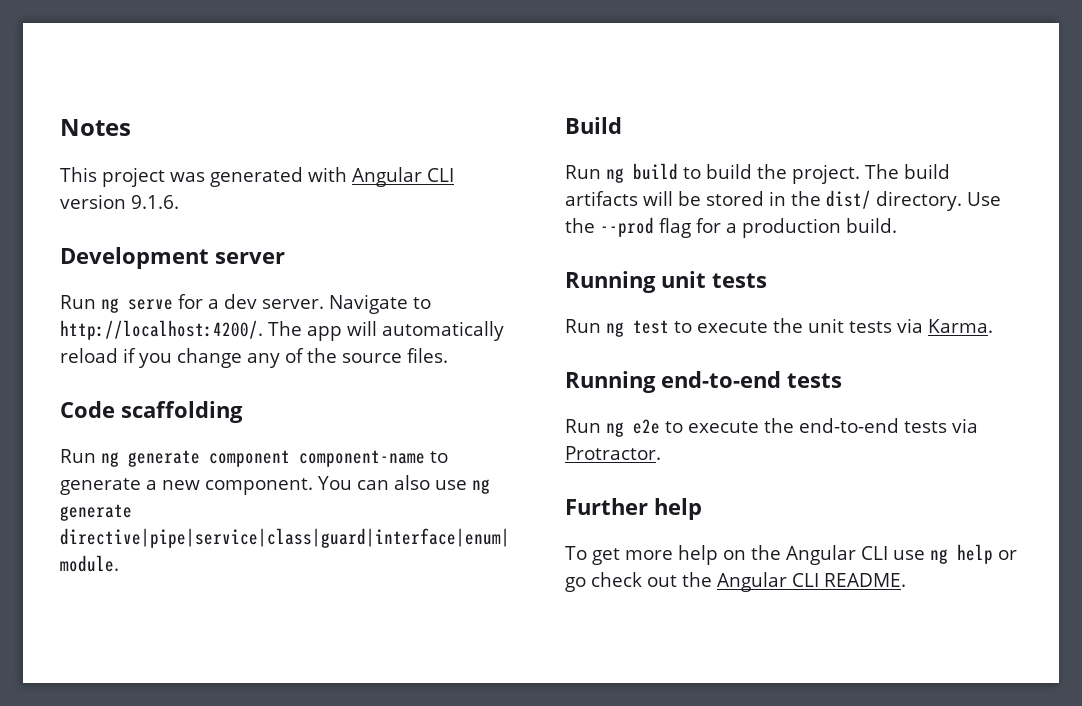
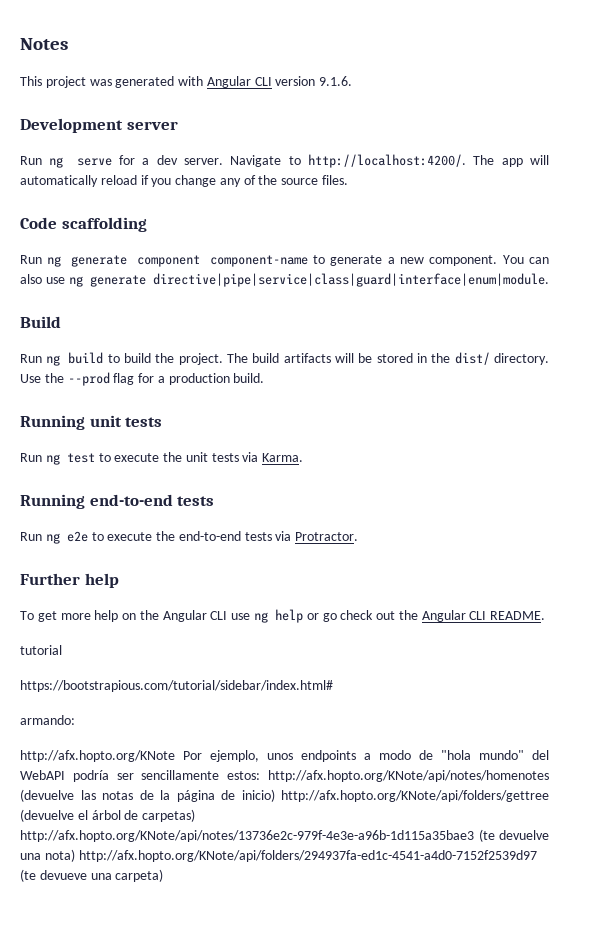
+ tutorial
+ https://bootstrapious.com/tutorial/sidebar/index.html#
+ armando:
+ http://afx.hopto.org/KNote Por ejemplo, unos endpoints a modo de "hola mundo" del WebAPI podría ser sencillamente estos: http://afx.hopto.org/KNote/api/notes/homenotes (devuelve las notas de la página de inicio) http://afx.hopto.org/KNote/api/folders/gettree (devuelve el árbol de carpetas) http://afx.hopto.org/KNote/api/notes/13736e2c-979f-4e3e-a96b-1d115a35bae3 (te devuelve una nota) http://afx.hopto.org/KNote/api/folders/294937fa-ed1c-4541-a4d0-7152f2539d97 (te devueve una carpeta)

